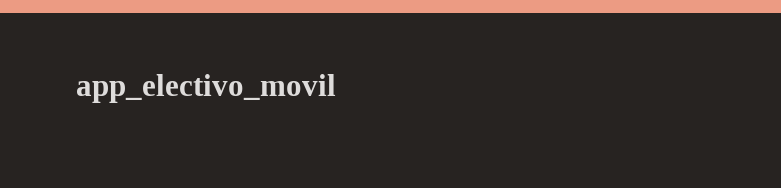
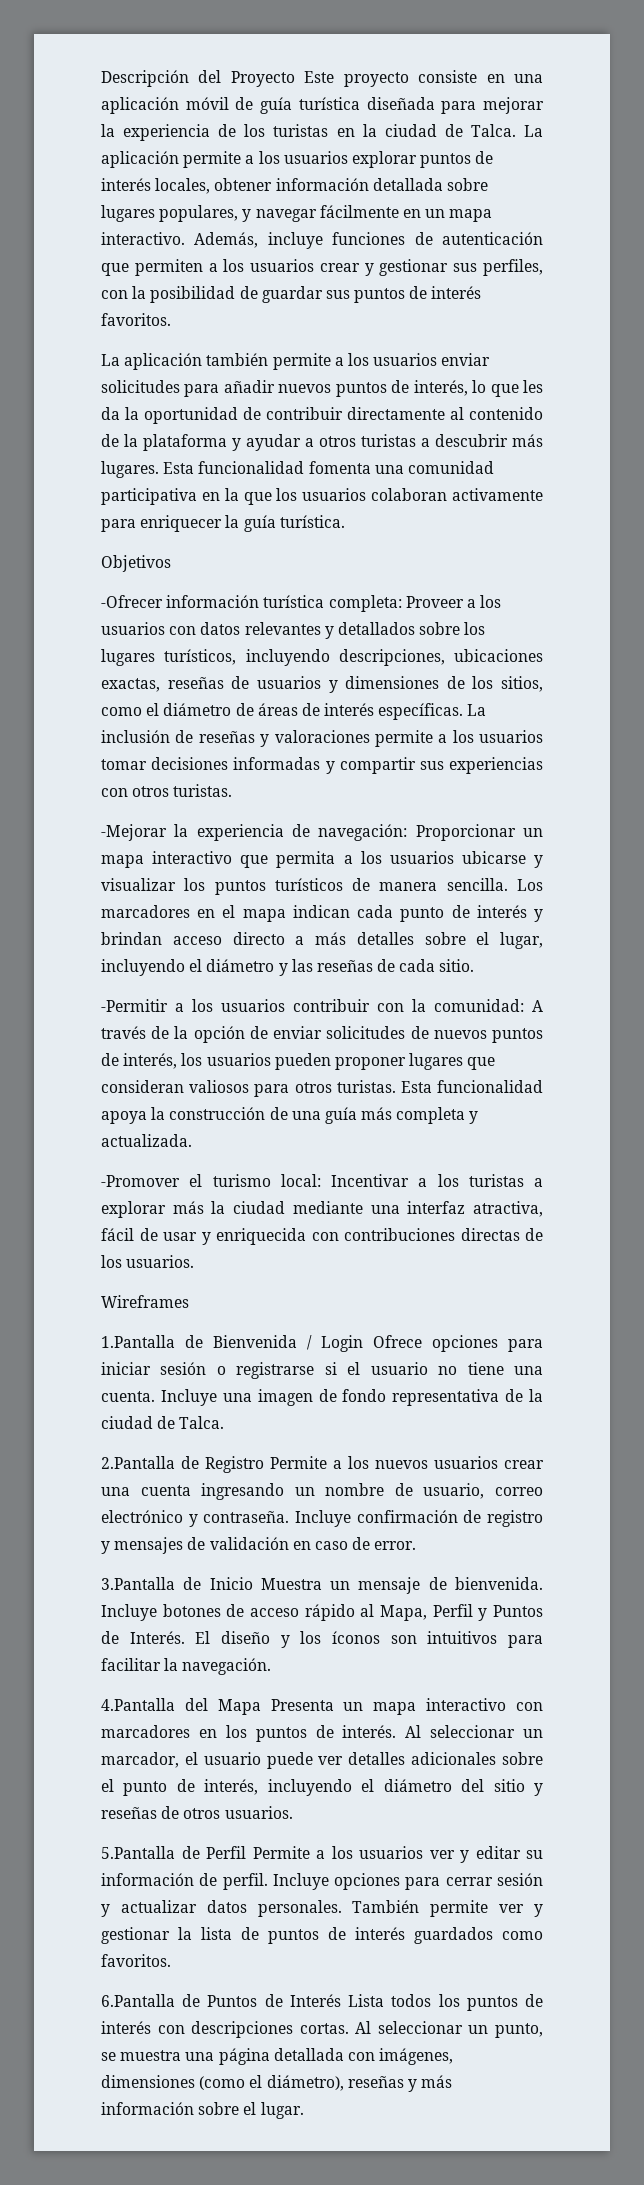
- app_electivo_movil
+ Descripción del Proyecto Este proyecto consiste en una aplicación móvil de guía turística diseñada para mejorar la experiencia de los turistas en la ciudad de Talca. La aplicación permite a los usuarios explorar puntos de interés locales, obtener información detallada sobre lugares populares, y navegar fácilmente en un mapa interactivo. Además, incluye funciones de autenticación que permiten a los usuarios crear y gestionar sus perfiles, con la posibilidad de guardar sus puntos de interés favoritos.
+ La aplicación también permite a los usuarios enviar solicitudes para añadir nuevos puntos de interés, lo que les da la oportunidad de contribuir directamente al contenido de la plataforma y ayudar a otros turistas a descubrir más lugares. Esta funcionalidad fomenta una comunidad participativa en la que los usuarios colaboran activamente para enriquecer la guía turística.
+ Objetivos
+ -Ofrecer información turística completa: Proveer a los usuarios con datos relevantes y detallados sobre los lugares turísticos, incluyendo descripciones, ubicaciones exactas, reseñas de usuarios y dimensiones de los sitios, como el diámetro de áreas de interés específicas. La inclusión de reseñas y valoraciones permite a los usuarios tomar decisiones informadas y compartir sus experiencias con otros turistas.
+ -Mejorar la experiencia de navegación: Proporcionar un mapa interactivo que permita a los usuarios ubicarse y visualizar los puntos turísticos de manera sencilla. Los marcadores en el mapa indican cada punto de interés y brindan acceso directo a más detalles sobre el lugar, incluyendo el diámetro y las reseñas de cada sitio.
+ -Permitir a los usuarios contribuir con la comunidad: A través de la opción de enviar solicitudes de nuevos puntos de interés, los usuarios pueden proponer lugares que consideran valiosos para otros turistas. Esta funcionalidad apoya la construcción de una guía más completa y actualizada.
+ -Promover el turismo local: Incentivar a los turistas a explorar más la ciudad mediante una interfaz atractiva, fácil de usar y enriquecida con contribuciones directas de los usuarios.
+ Wireframes
+ 1.Pantalla de Bienvenida / Login Ofrece opciones para iniciar sesión o registrarse si el usuario no tiene una cuenta. Incluye una imagen de fondo representativa de la ciudad de Talca.
+ 2.Pantalla de Registro Permite a los nuevos usuarios crear una cuenta ingresando un nombre de usuario, correo electrónico y contraseña. Incluye confirmación de registro y mensajes de validación en caso de error.
+ 3.Pantalla de Inicio Muestra un mensaje de bienvenida. Incluye botones de acceso rápido al Mapa, Perfil y Puntos de Interés. El diseño y los íconos son intuitivos para facilitar la navegación.
+ 4.Pantalla del Mapa Presenta un mapa interactivo con marcadores en los puntos de interés. Al seleccionar un marcador, el usuario puede ver detalles adicionales sobre el punto de interés, incluyendo el diámetro del sitio y reseñas de otros usuarios.
+ 5.Pantalla de Perfil Permite a los usuarios ver y editar su información de perfil. Incluye opciones para cerrar sesión y actualizar datos personales. También permite ver y gestionar la lista de puntos de interés guardados como favoritos.
+ 6.Pantalla de Puntos de Interés Lista todos los puntos de interés con descripciones cortas. Al seleccionar un punto, se muestra una página detallada con imágenes, dimensiones (como el diámetro), reseñas y más información sobre el lugar.

